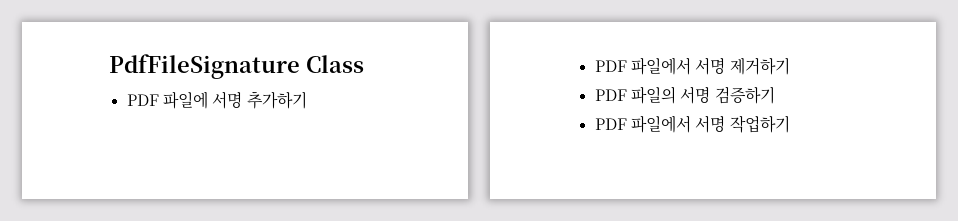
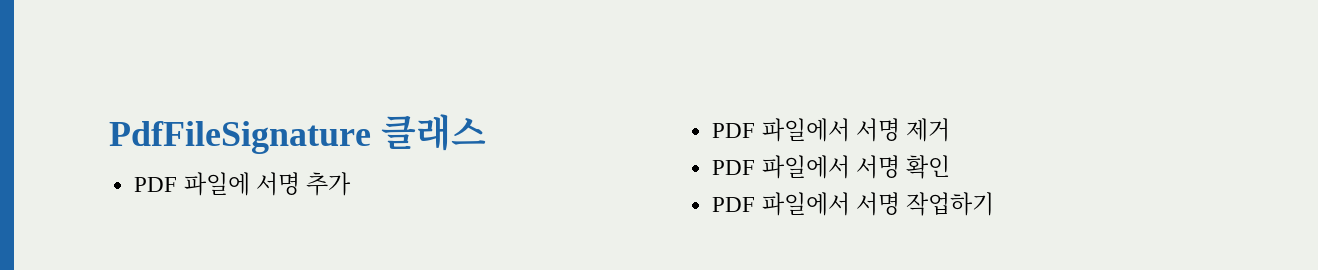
- PdfFileSignature Class
+ PdfFileSignature 클래스
- PDF 파일에 서명 추가하기
- PDF 파일에서 서명 제거하기
- PDF 파일의 서명 검증하기
+ PDF 파일에 서명 추가
+ PDF 파일에서 서명 제거
+ PDF 파일에서 서명 확인

